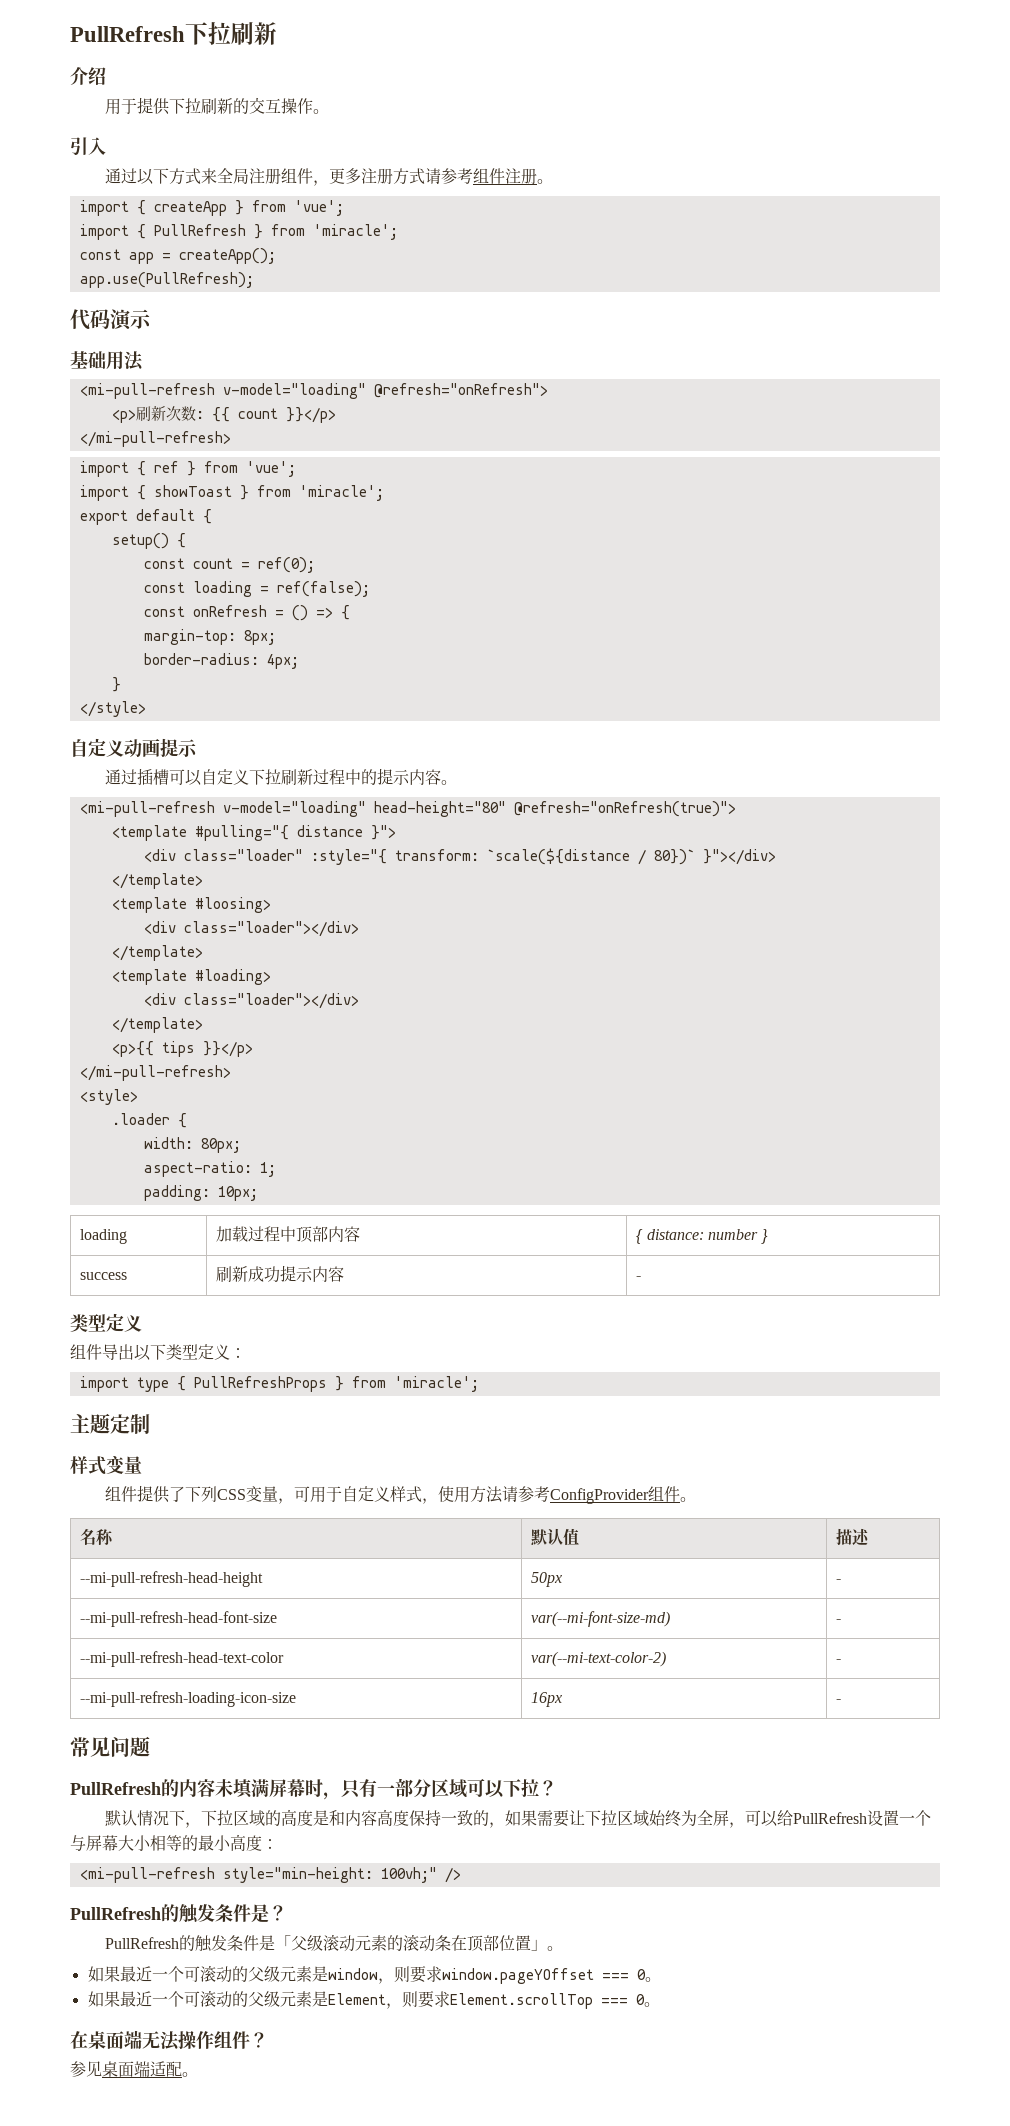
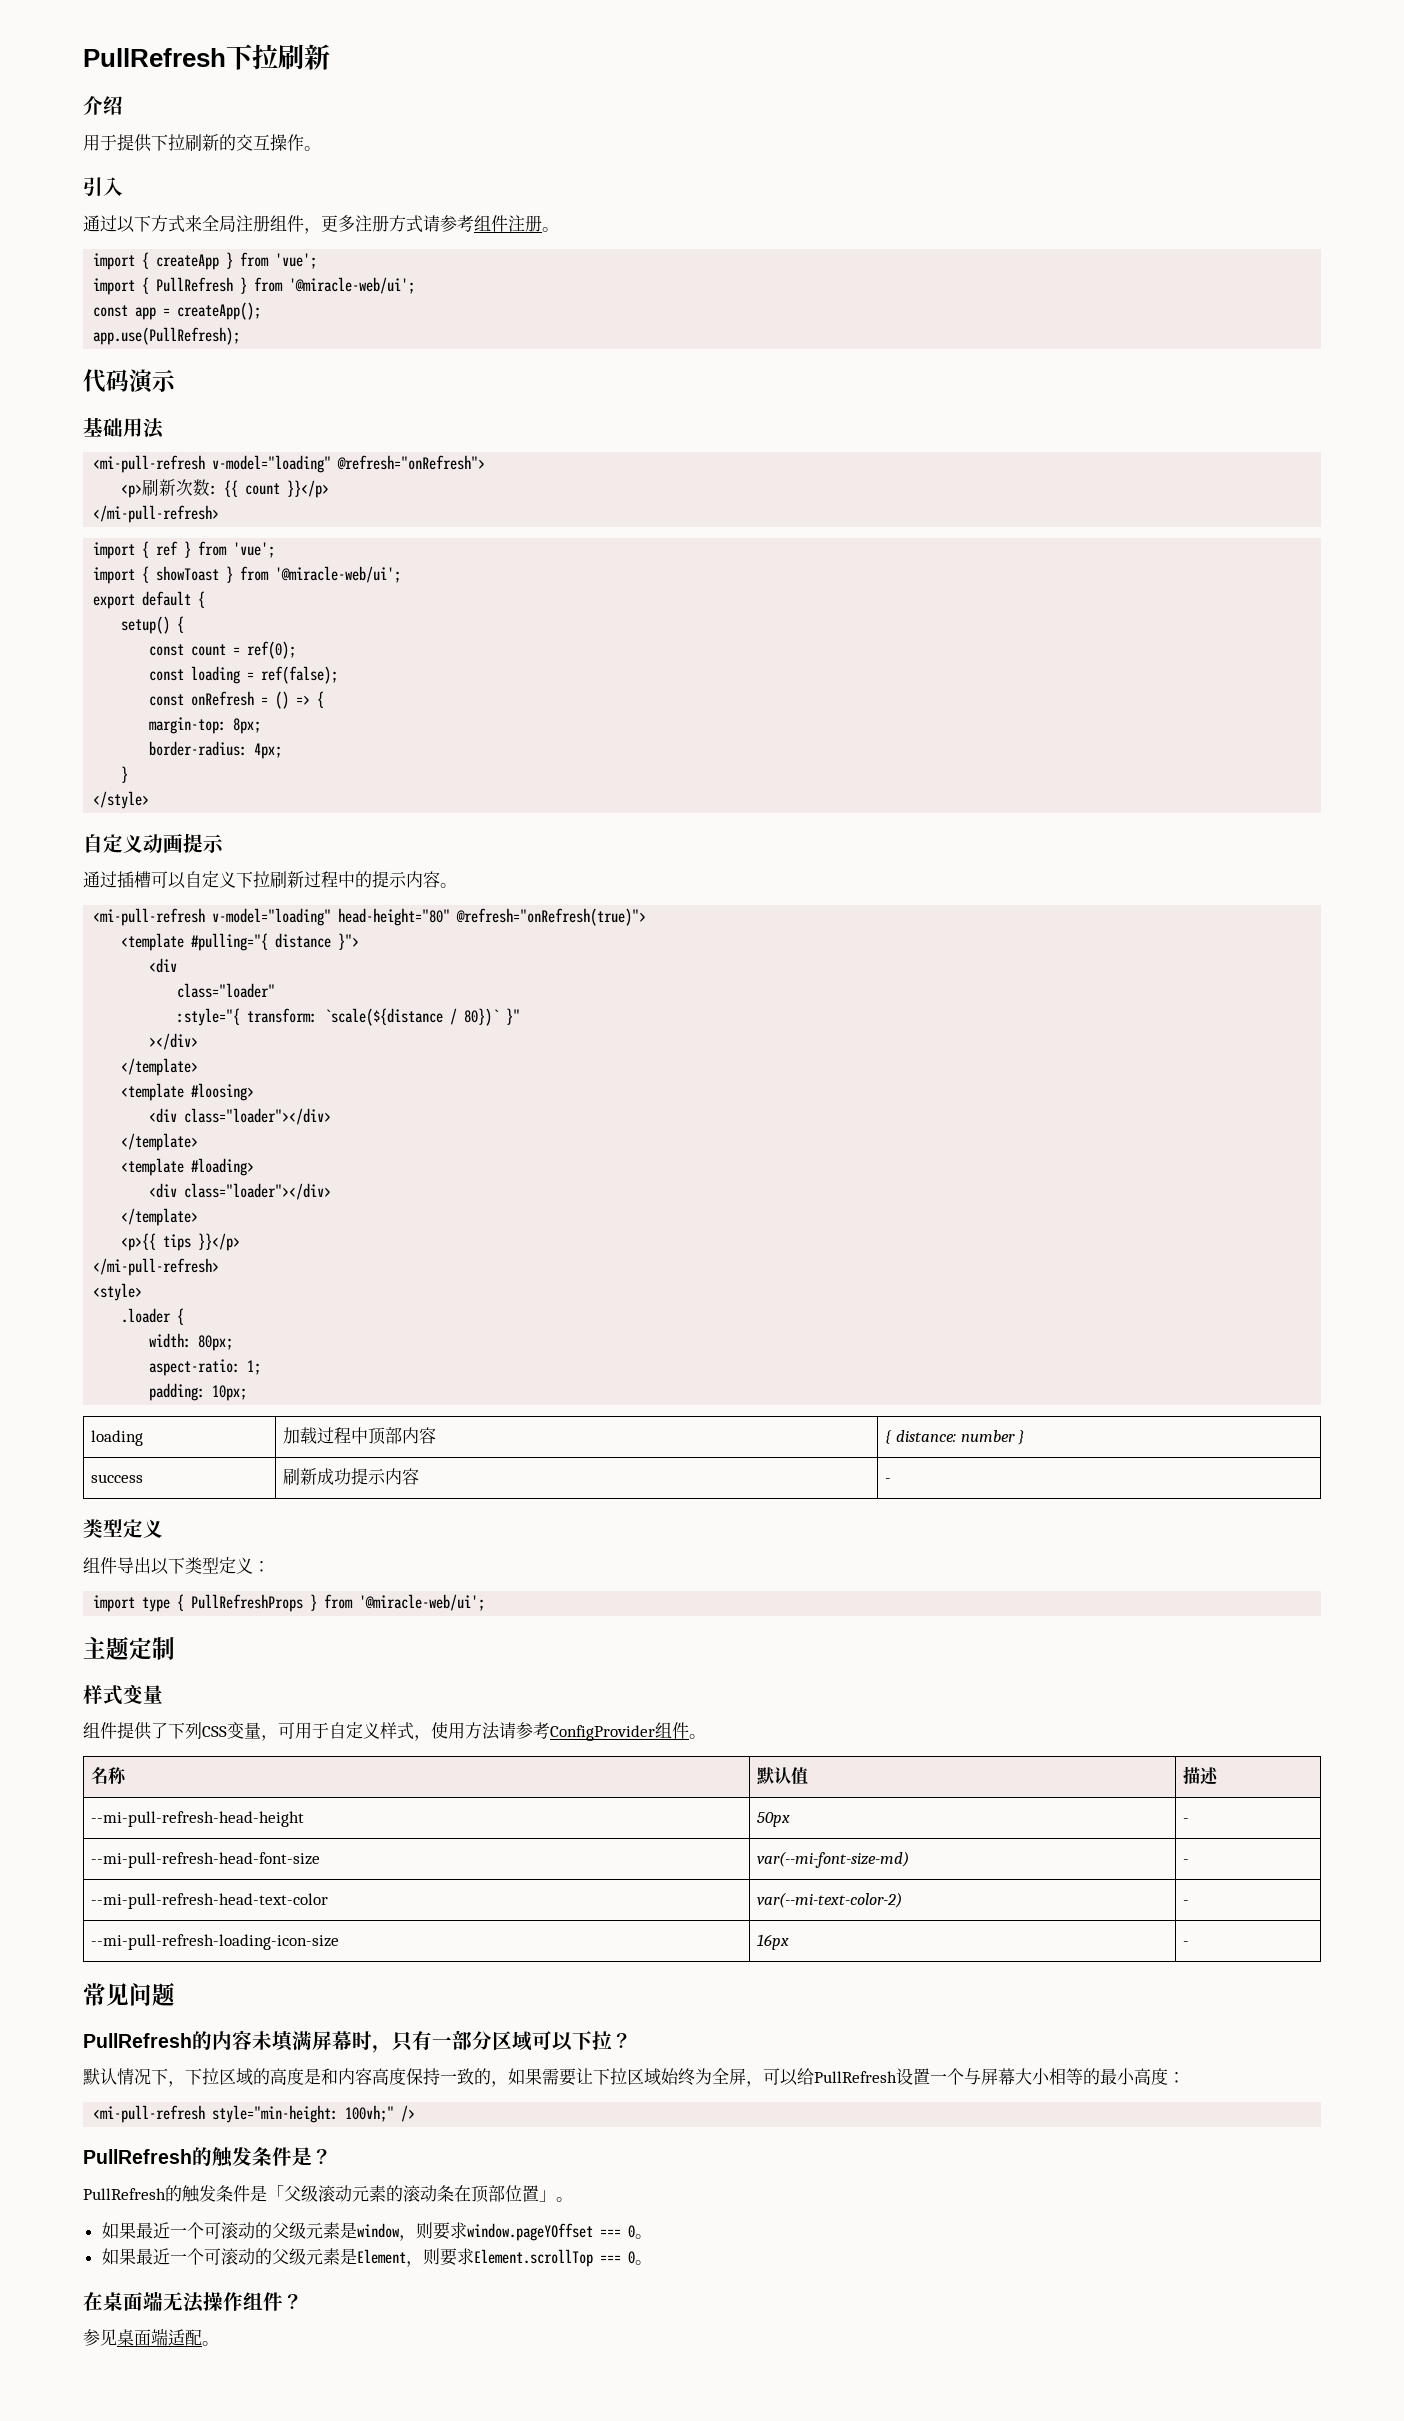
- import { PullRefresh } from 'miracle';
+ import { PullRefresh } from '@miracle-web/ui';
- import { showToast } from 'miracle';
+ import { showToast } from '@miracle-web/ui';
  <template #pulling="{ distance }">
- <div class="loader" :style="{ transform: `scale(${distance / 80})` }"></div>
+ <div
+ class="loader"
+ :style="{ transform: `scale(${distance / 80})` }"
+ ></div>
- import type { PullRefreshProps } from 'miracle';
+ import type { PullRefreshProps } from '@miracle-web/ui';

